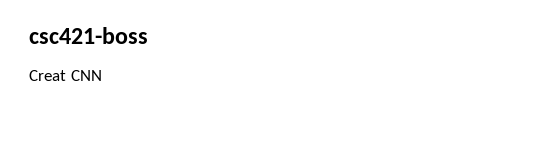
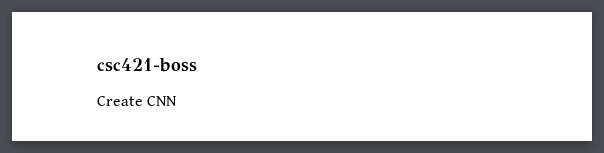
- Creat CNN
+ Create CNN

